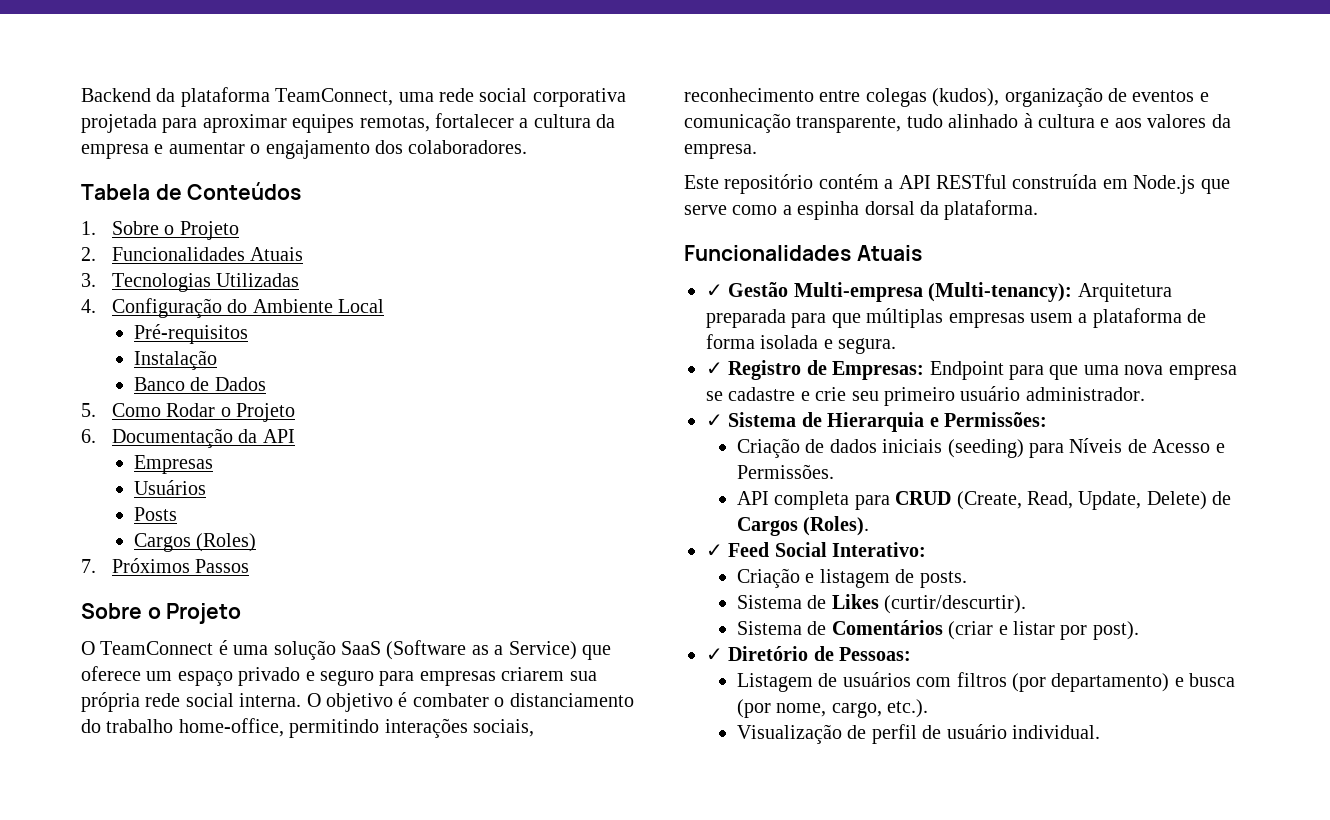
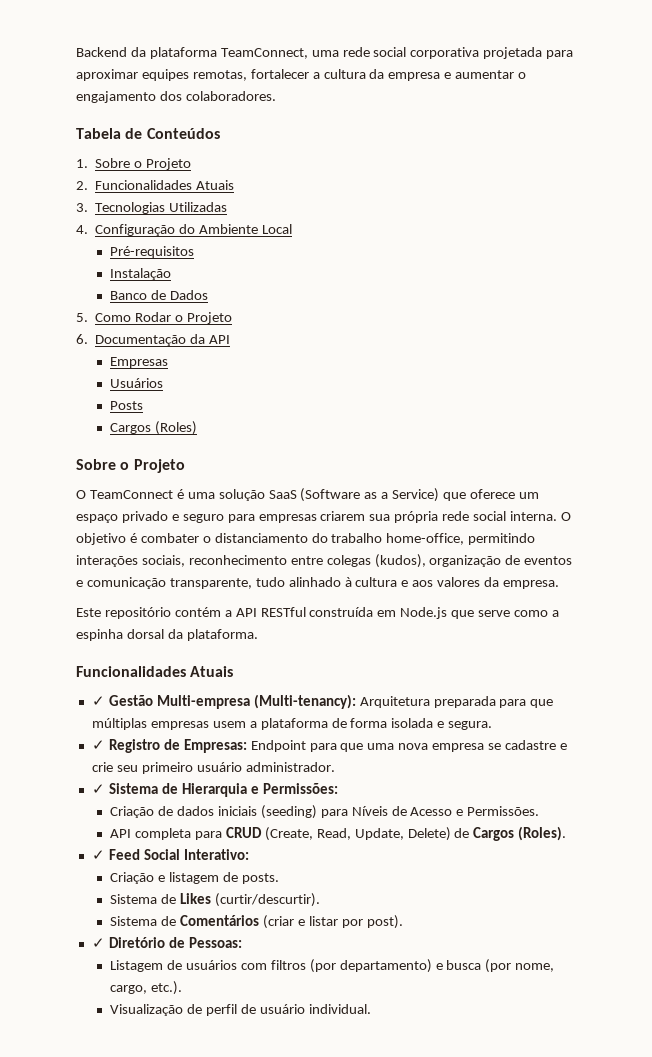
- 7. Próximos Passos

